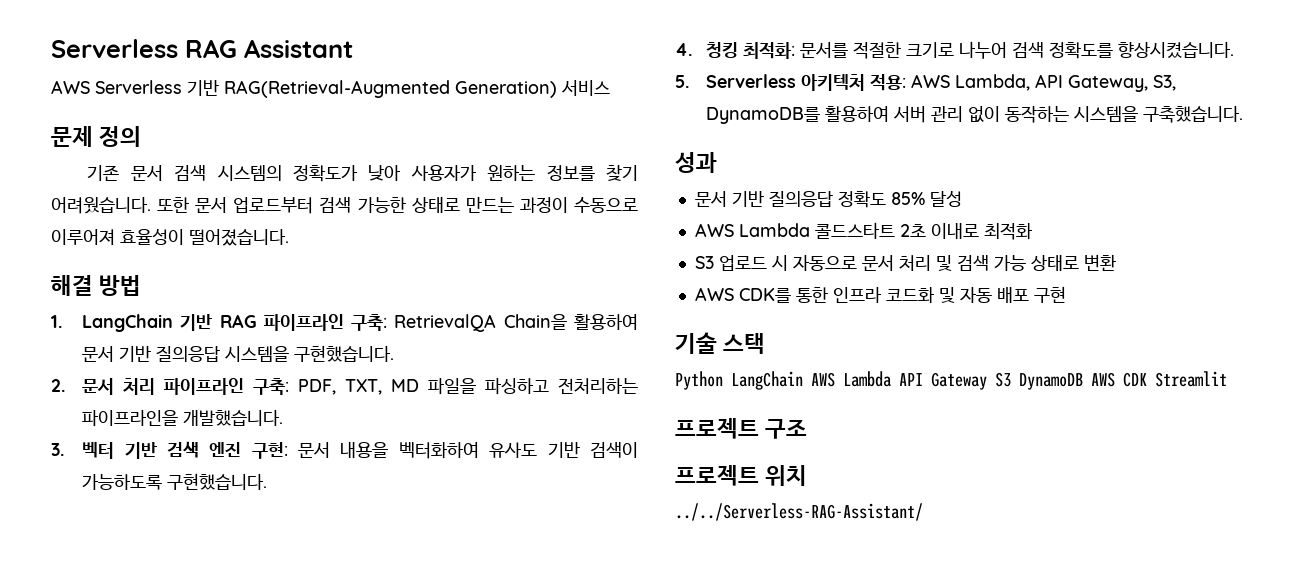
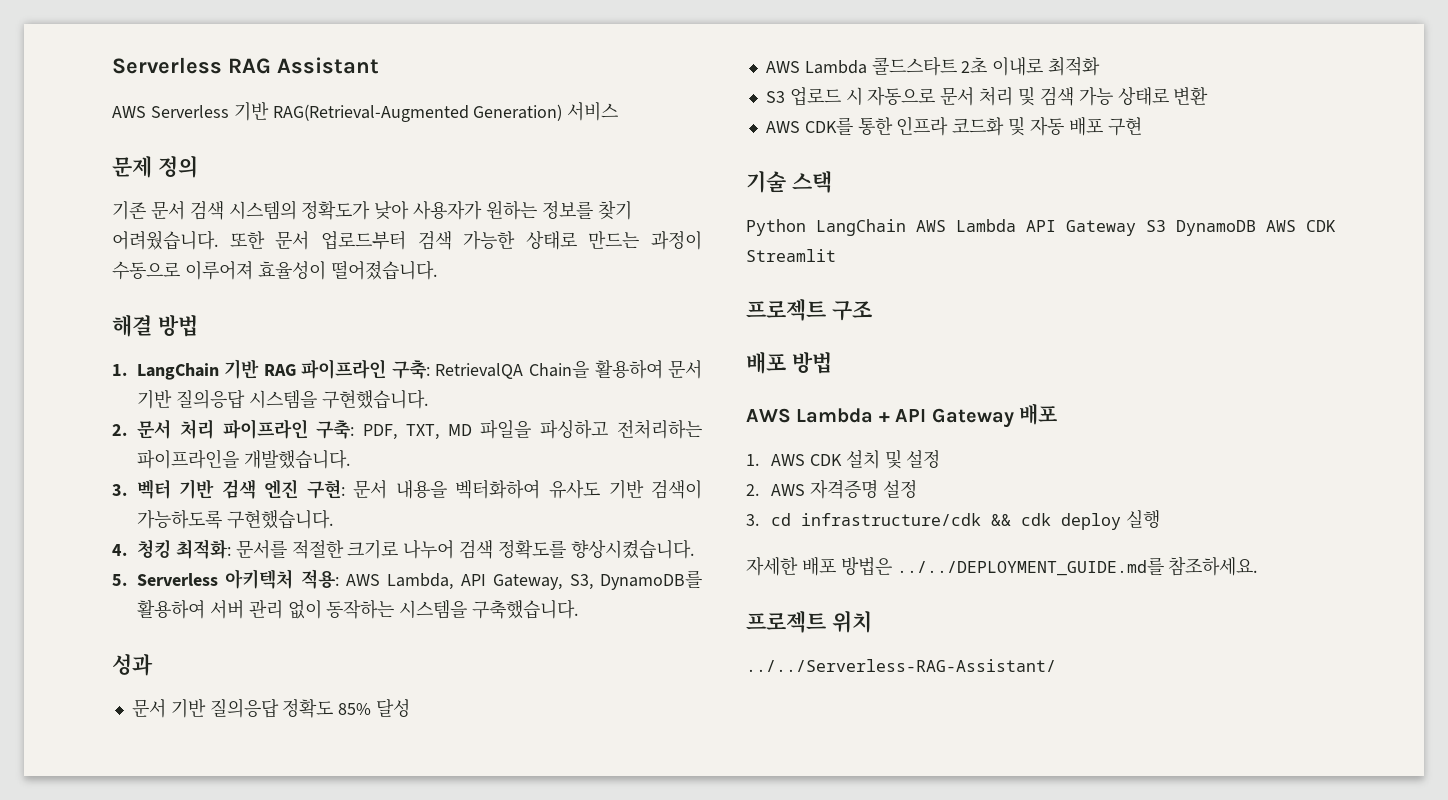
+ 배포 방법
+ AWS Lambda + API Gateway 배포
+ 1. AWS CDK 설치 및 설정
+ 2. AWS 자격증명 설정
+ 3. cd infrastructure/cdk && cdk deploy 실행
+ 자세한 배포 방법은 ../../DEPLOYMENT_GUIDE.md를 참조하세요.

